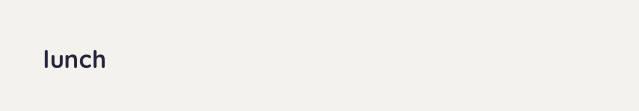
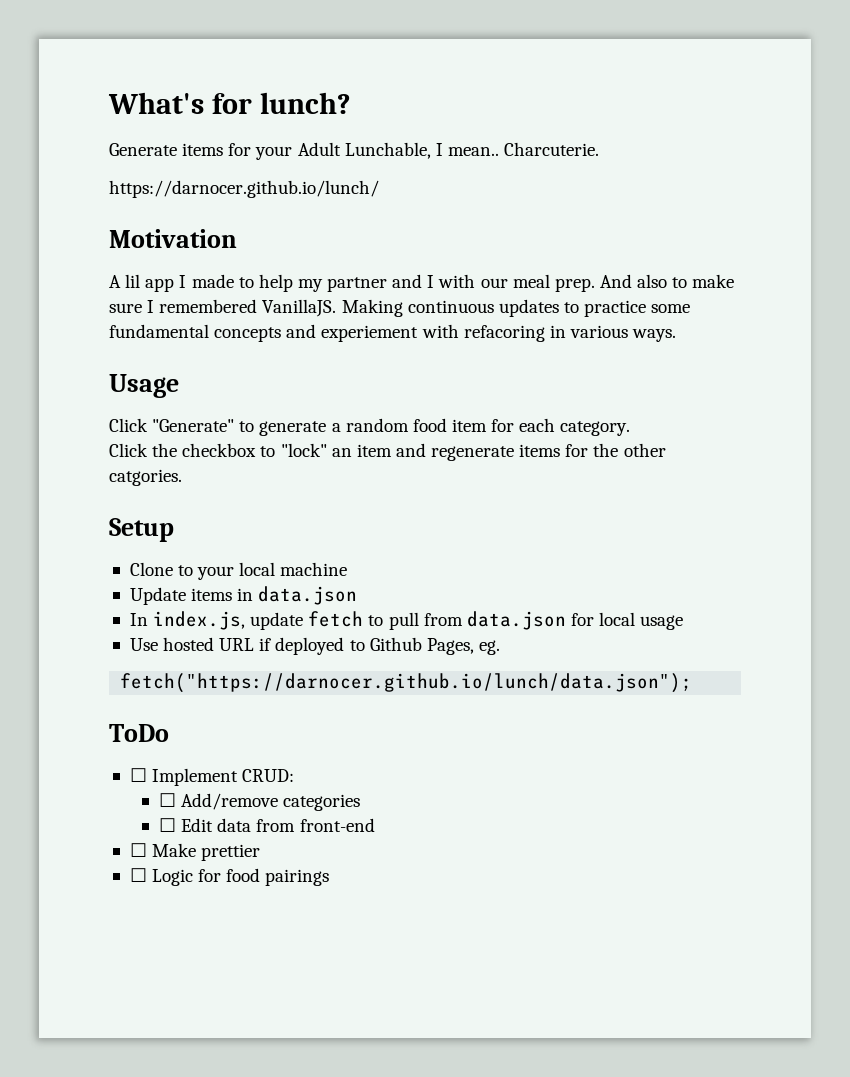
- lunch
+ What's for lunch?
+ Generate items for your Adult Lunchable, I mean.. Charcuterie.
+ https://darnocer.github.io/lunch/
+ Motivation
+ A lil app I made to help my partner and I with our meal prep. And also to make sure I remembered VanillaJS. Making continuous updates to practice some fundamental concepts and experiement with refacoring in various ways.
+ Usage
+ Click "Generate" to generate a random food item for each category.
+ Click the checkbox to "lock" an item and regenerate items for the other catgories.
+ Setup
+ Clone to your local machine
+ Update items in data.json
+ In index.js, update fetch to pull from data.json for local usage
+ Use hosted URL if deployed to Github Pages, eg.
+ fetch("https://darnocer.github.io/lunch/data.json");
+ ToDo
+ ☐ Implement CRUD:
+ ☐ Add/remove categories
+ ☐ Edit data from front-end
+ ☐ Make prettier
+ ☐ Logic for food pairings

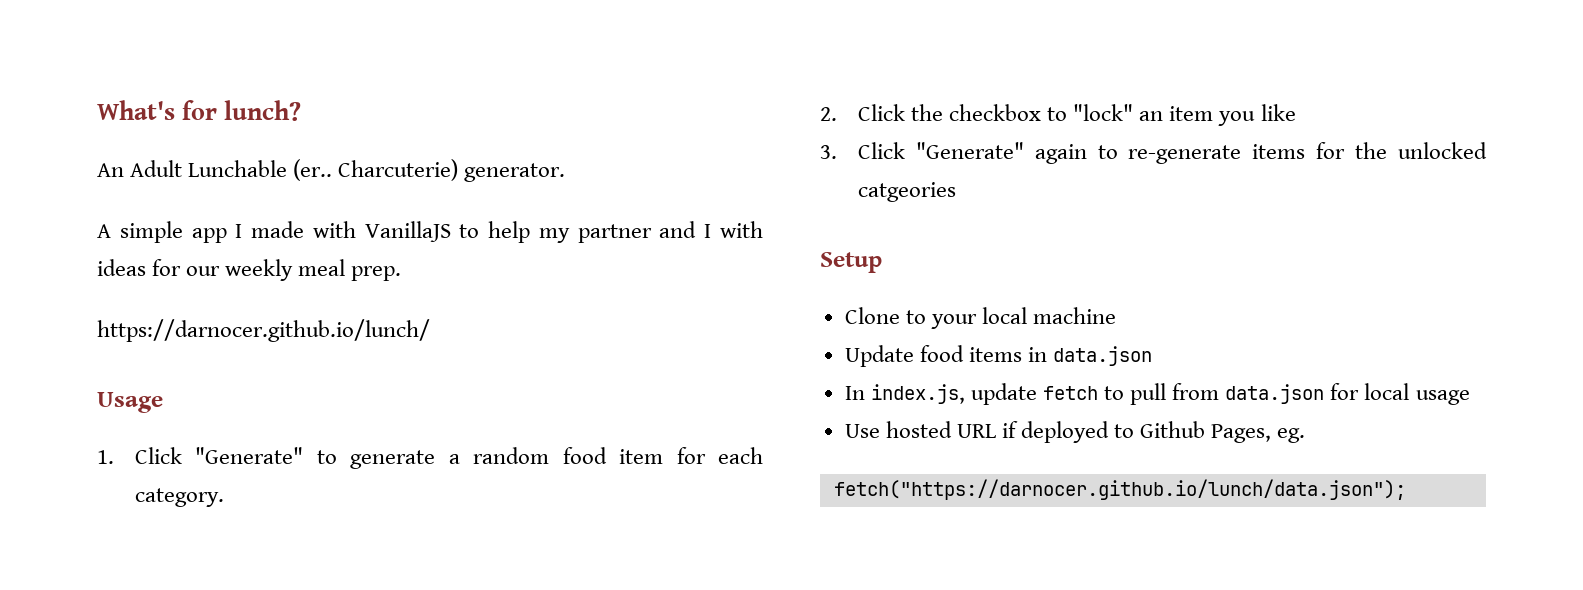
- Generate items for your Adult Lunchable, I mean.. Charcuterie.
- https://darnocer.github.io/lunch/
- Motivation
+ An Adult Lunchable (er.. Charcuterie) generator.
- A lil app I made to help my partner and I with our meal prep. And also to make sure I remembered VanillaJS. Making continuous updates to practice some fundamental concepts and experiement with refacoring in various ways.
+ A simple app I made with VanillaJS to help my partner and I with ideas for our weekly meal prep.
+ https://darnocer.github.io/lunch/
- Click "Generate" to generate a random food item for each category.
+ 1. Click "Generate" to generate a random food item for each category.
- Click the checkbox to "lock" an item and regenerate items for the other catgories.
+ 2. Click the checkbox to "lock" an item you like
+ 3. Click "Generate" again to re-generate items for the unlocked catgeories
- Update items in data.json
+ Update food items in data.json
- ToDo
- ☐ Implement CRUD:
- ☐ Add/remove categories
- ☐ Edit data from front-end
- ☐ Make prettier
- ☐ Logic for food pairings

